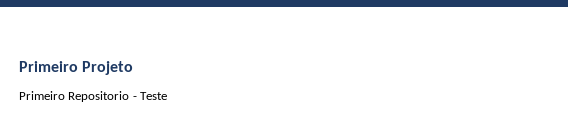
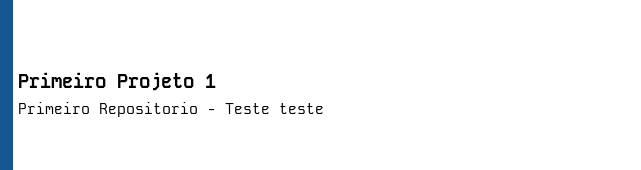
- Primeiro Projeto
+ Primeiro Projeto 1
- Primeiro Repositorio - Teste
+ Primeiro Repositorio - Teste teste

